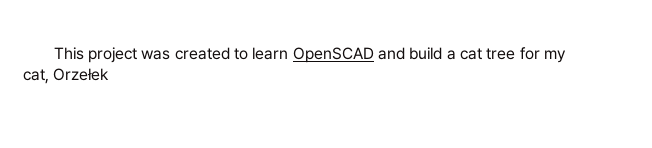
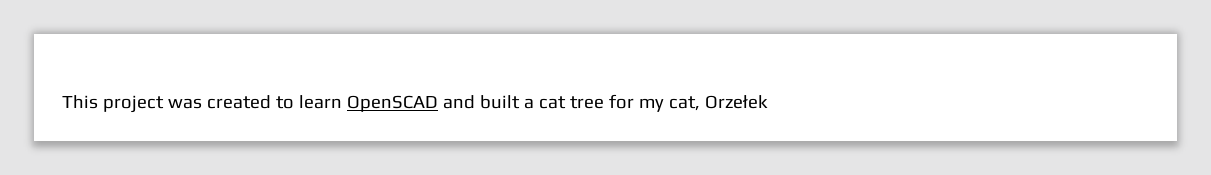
- This project was created to learn OpenSCAD and build a cat tree for my cat, Orzełek
+ This project was created to learn OpenSCAD and built a cat tree for my cat, Orzełek

